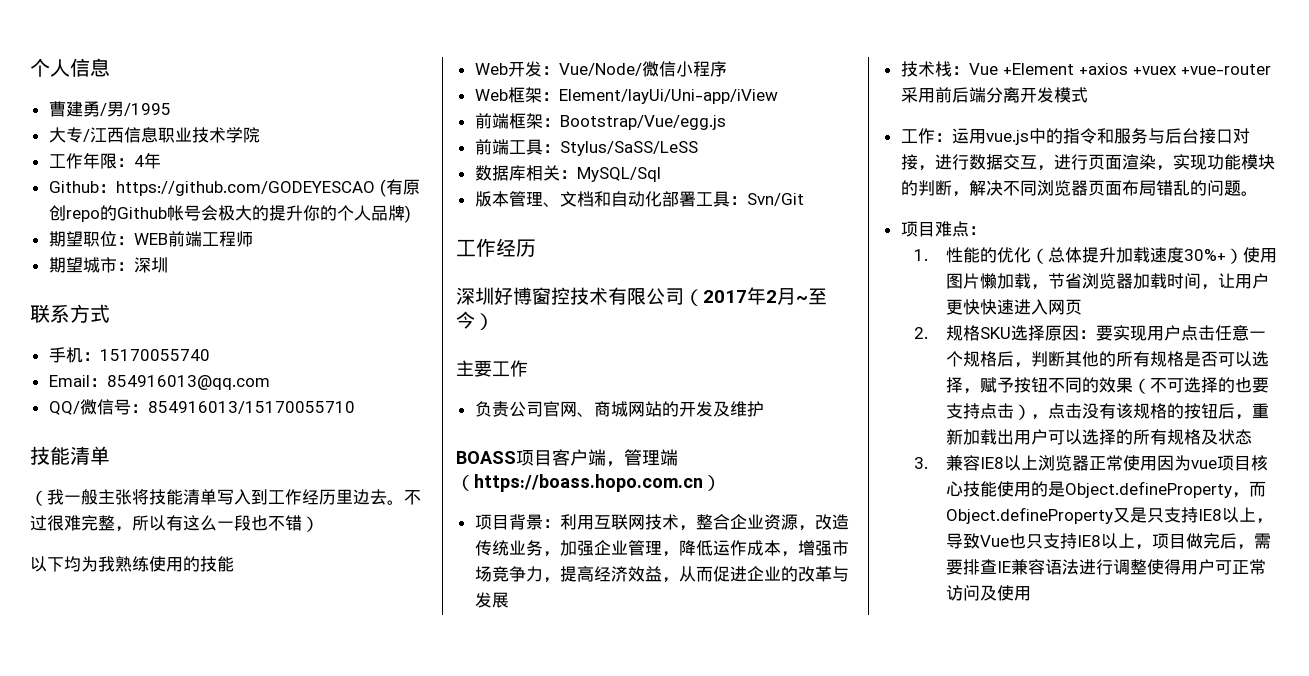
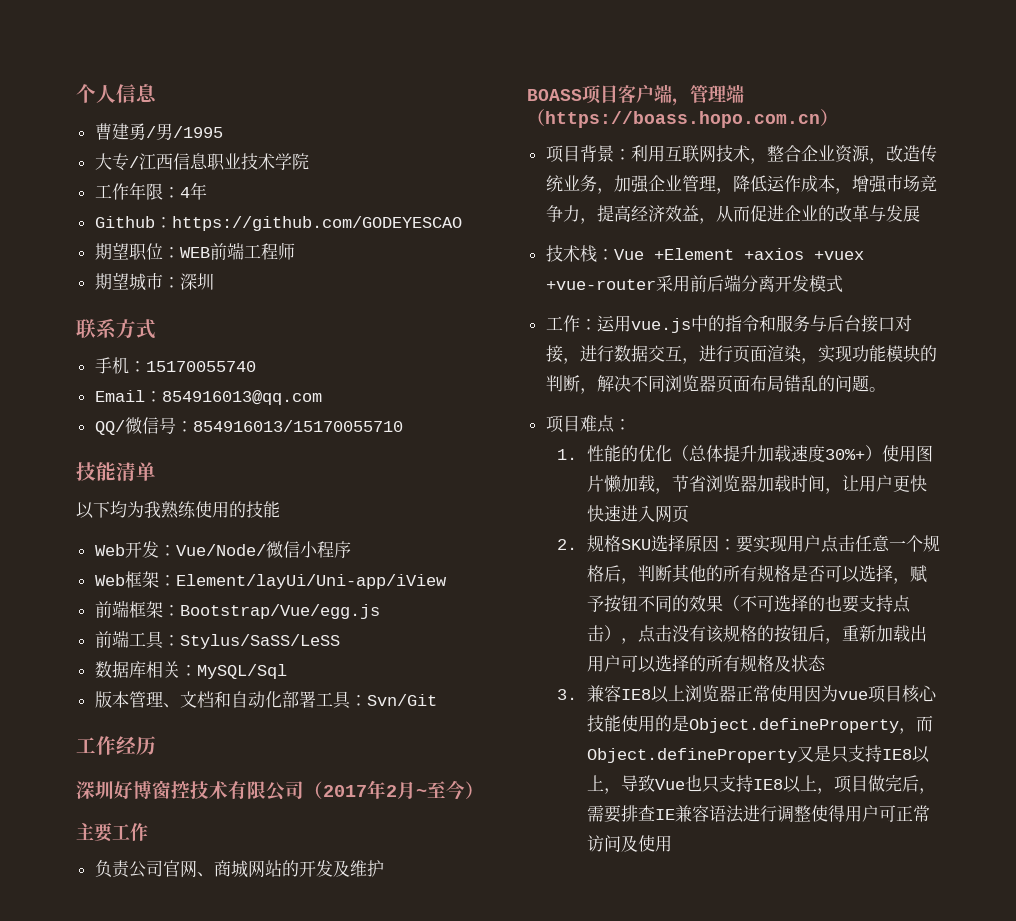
- Github：https://github.com/GODEYESCAO (有原创repo的Github帐号会极大的提升你的个人品牌)
+ Github：https://github.com/GODEYESCAO
- （我一般主张将技能清单写入到工作经历里边去。不过很难完整，所以有这么一段也不错）

